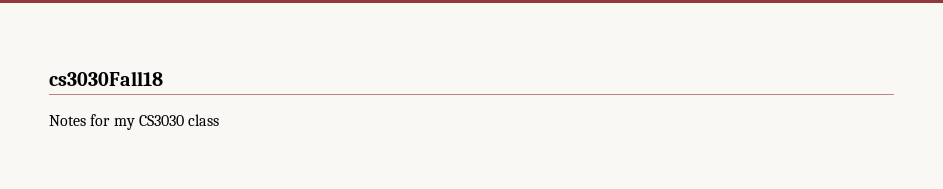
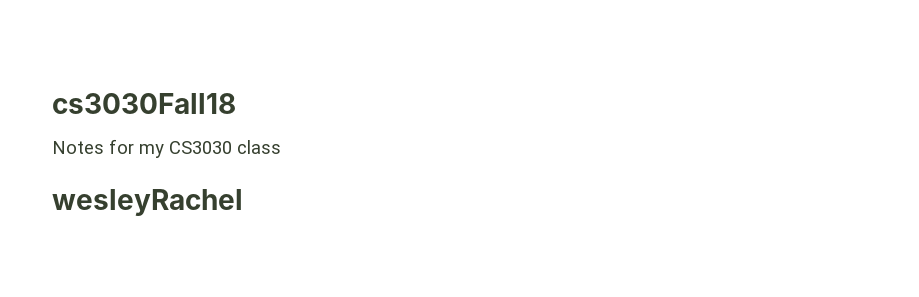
+ wesleyRachel

